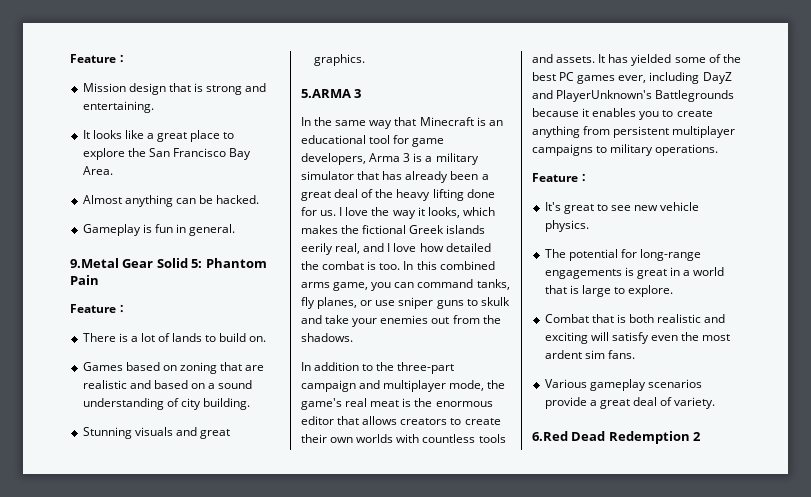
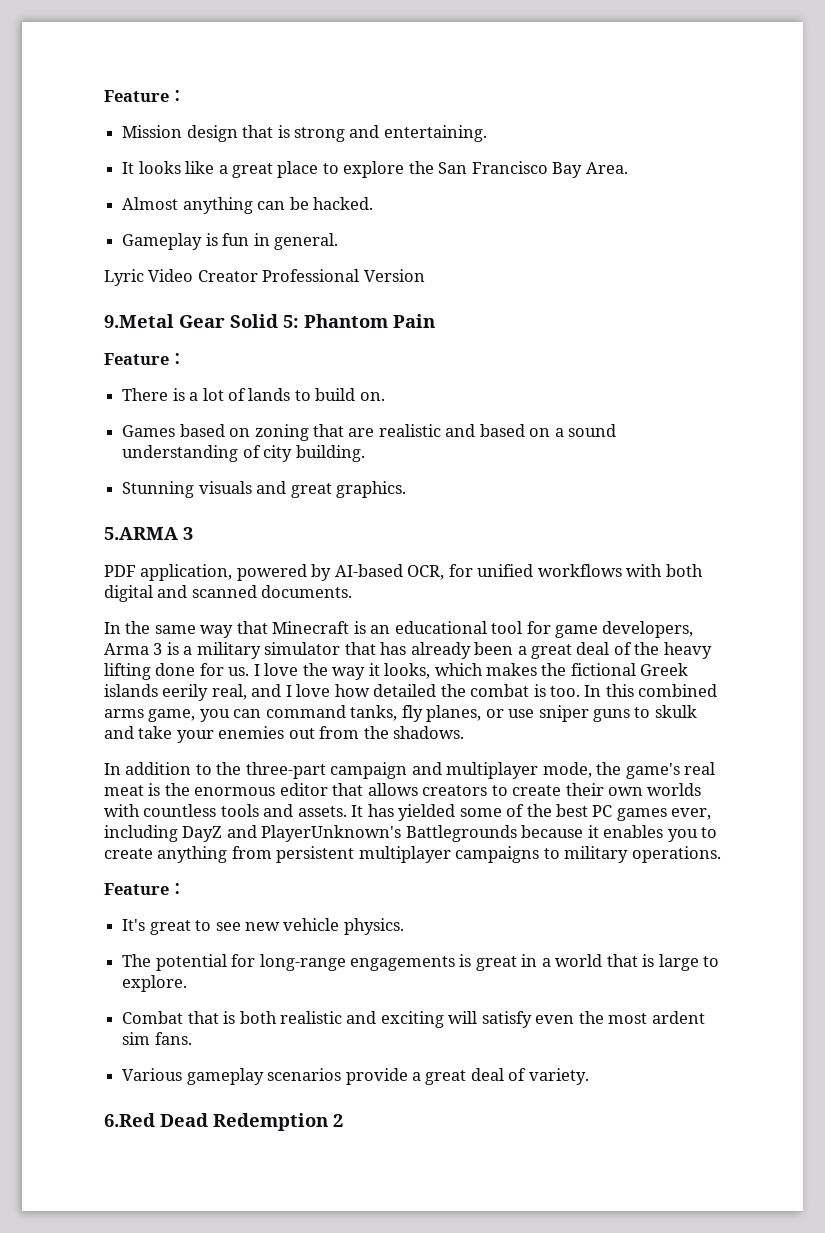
+ Lyric Video Creator Professional Version
+ PDF application, powered by AI-based OCR, for unified workflows with both digital and scanned documents.

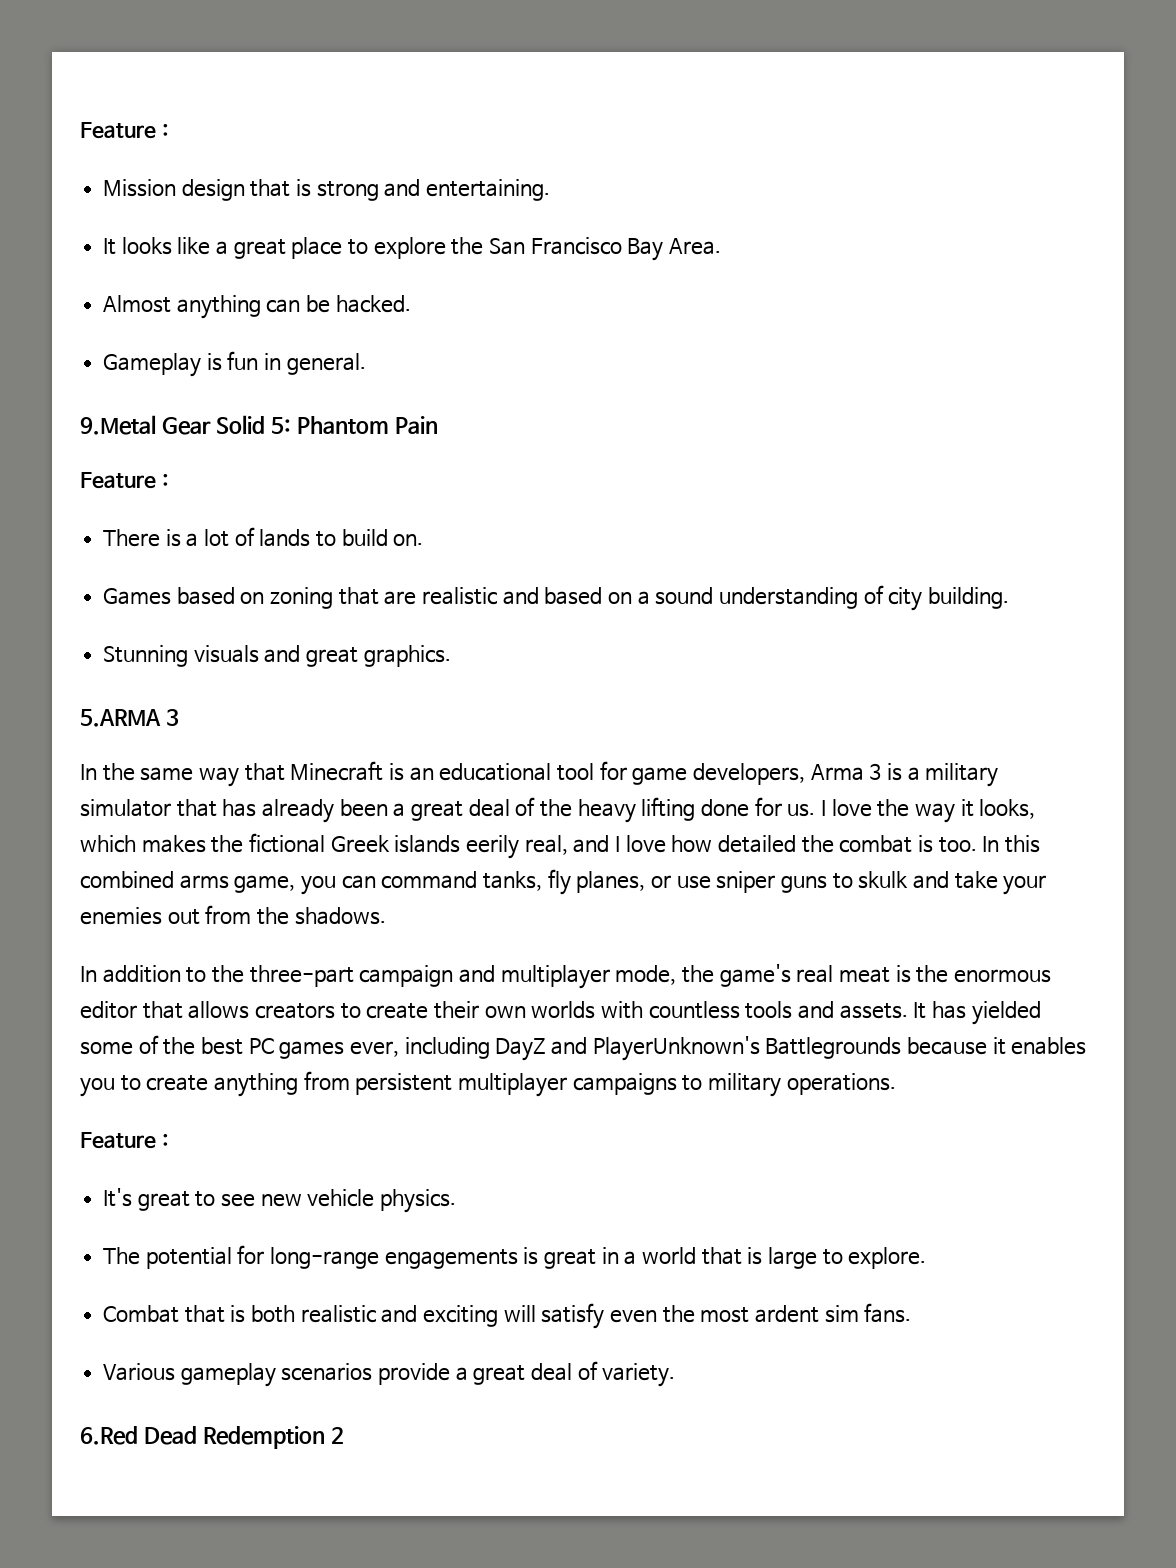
- Lyric Video Creator Professional Version
- PDF application, powered by AI-based OCR, for unified workflows with both digital and scanned documents.

